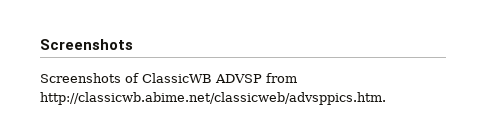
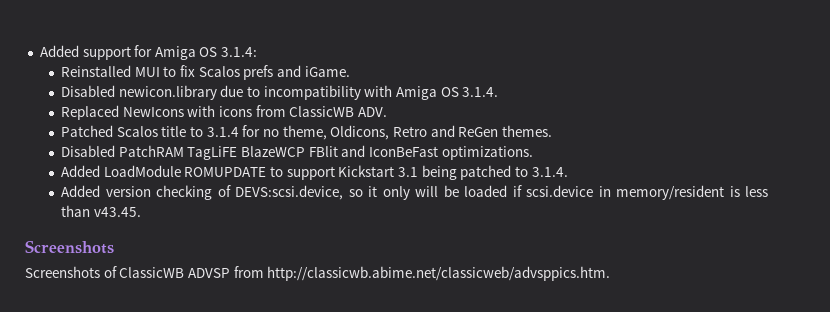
+ Added support for Amiga OS 3.1.4:
+ Reinstalled MUI to fix Scalos prefs and iGame.
+ Disabled newicon.library due to incompatibility with Amiga OS 3.1.4.
+ Replaced NewIcons with icons from ClassicWB ADV.
+ Patched Scalos title to 3.1.4 for no theme, Oldicons, Retro and ReGen themes.
+ Disabled PatchRAM TagLiFE BlazeWCP FBlit and IconBeFast optimizations.
+ Added LoadModule ROMUPDATE to support Kickstart 3.1 being patched to 3.1.4.
+ Added version checking of DEVS:scsi.device, so it only will be loaded if scsi.device in memory/resident is less than v43.45.

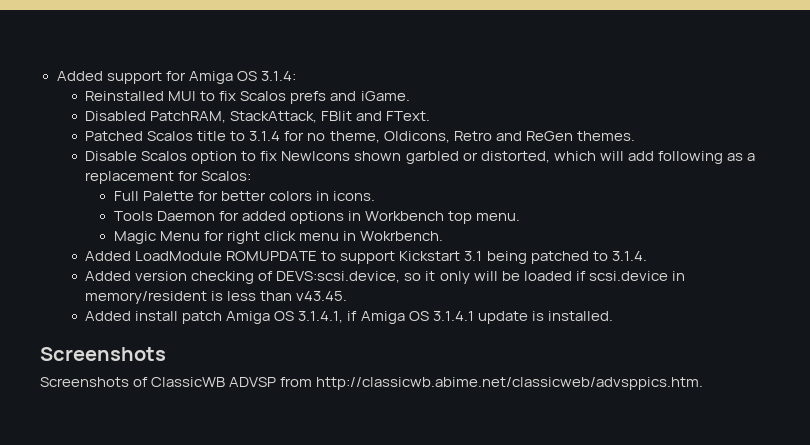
- Disabled newicon.library due to incompatibility with Amiga OS 3.1.4.
- Replaced NewIcons with icons from ClassicWB ADV.
+ Disabled PatchRAM, StackAttack, FBlit and FText.
- Disabled PatchRAM TagLiFE BlazeWCP FBlit and IconBeFast optimizations.
+ Disable Scalos option to fix NewIcons shown garbled or distorted, which will add following as a replacement for Scalos:
+ Full Palette for better colors in icons.
+ Tools Daemon for added options in Workbench top menu.
+ Magic Menu for right click menu in Wokrbench.
+ Added install patch Amiga OS 3.1.4.1, if Amiga OS 3.1.4.1 update is installed.

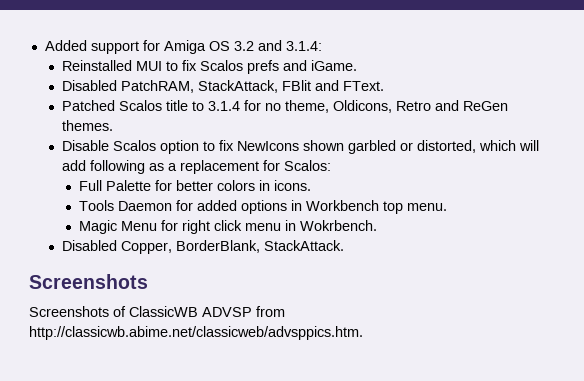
- Added support for Amiga OS 3.1.4:
+ Added support for Amiga OS 3.2 and 3.1.4:
- Added LoadModule ROMUPDATE to support Kickstart 3.1 being patched to 3.1.4.
- Added version checking of DEVS:scsi.device, so it only will be loaded if scsi.device in memory/resident is less than v43.45.
- Added install patch Amiga OS 3.1.4.1, if Amiga OS 3.1.4.1 update is installed.
+ Disabled Copper, BorderBlank, StackAttack.

